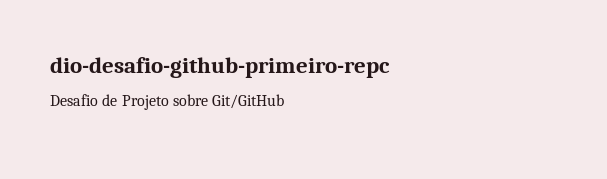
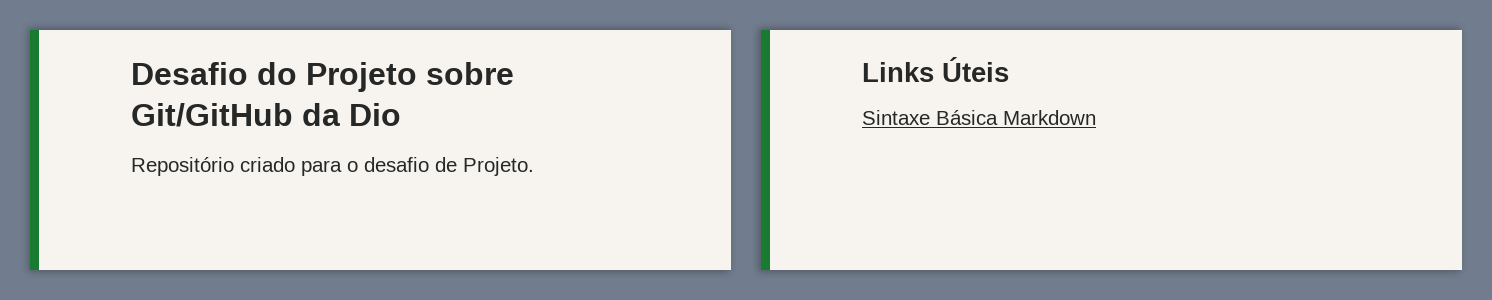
- dio-desafio-github-primeiro-repc
- Desafio de Projeto sobre Git/GitHub
+ Desafio do Projeto sobre Git/GitHub da Dio
+ Repositório criado para o desafio de Projeto.
+ Links Úteis
+ Sintaxe Básica Markdown

